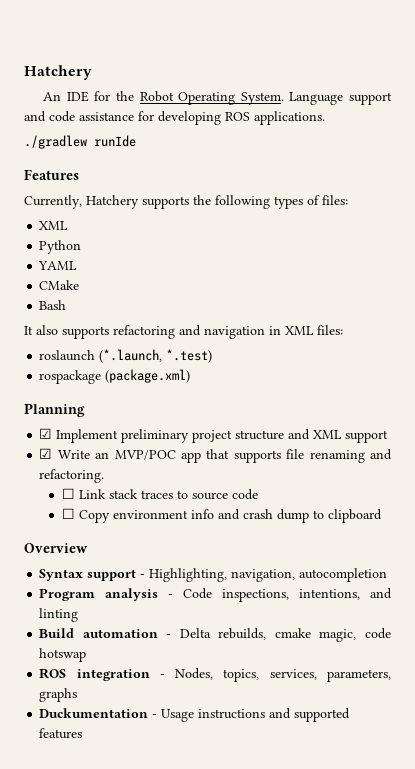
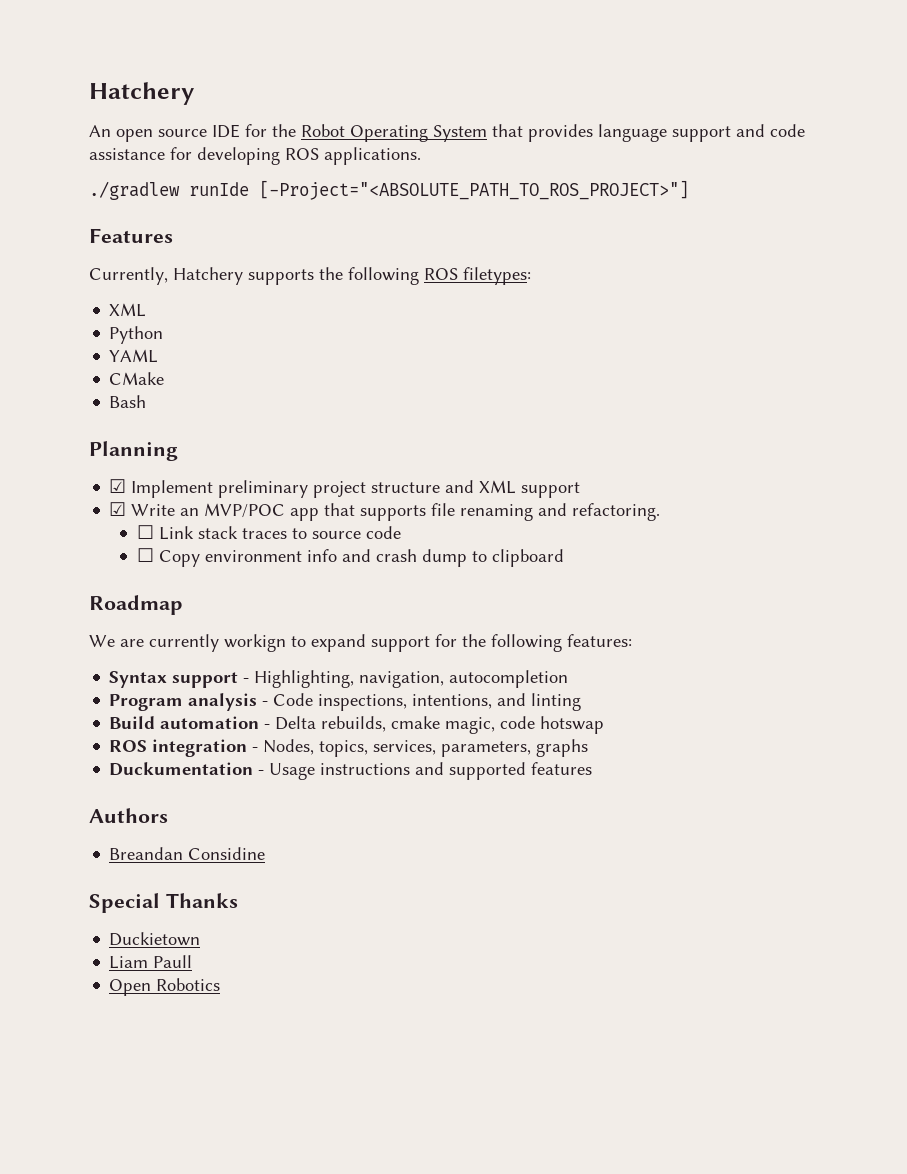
- An IDE for the Robot Operating System. Language support and code assistance for developing ROS applications.
+ An open source IDE for the Robot Operating System that provides language support and code assistance for developing ROS applications.
- ./gradlew runIde
+ ./gradlew runIde [-Project="<ABSOLUTE_PATH_TO_ROS_PROJECT>"]
- Currently, Hatchery supports the following types of files:
+ Currently, Hatchery supports the following ROS filetypes:
- It also supports refactoring and navigation in XML files:
- roslaunch (*.launch, *.test)
- rospackage (package.xml)
- Overview
+ Roadmap
+ We are currently workign to expand support for the following features:
+ Authors
+ Breandan Considine
+ Special Thanks
+ Duckietown
+ Liam Paull
+ Open Robotics

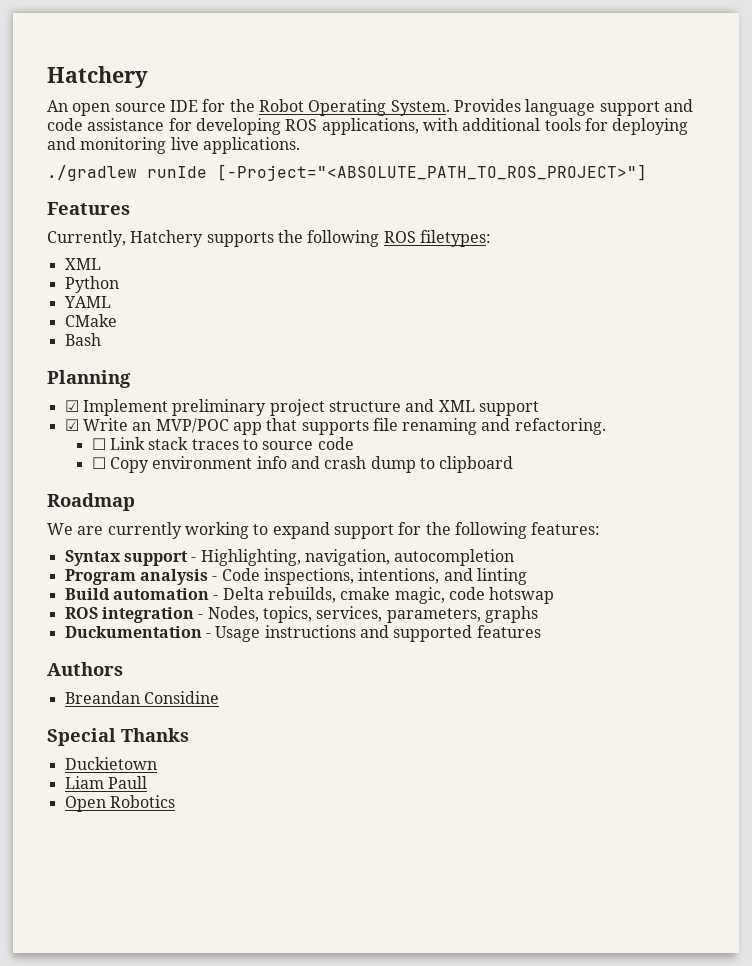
- An open source IDE for the Robot Operating System that provides language support and code assistance for developing ROS applications.
+ An open source IDE for the Robot Operating System. Provides language support and code assistance for developing ROS applications, with additional tools for deploying and monitoring live applications.
- We are currently workign to expand support for the following features:
+ We are currently working to expand support for the following features:

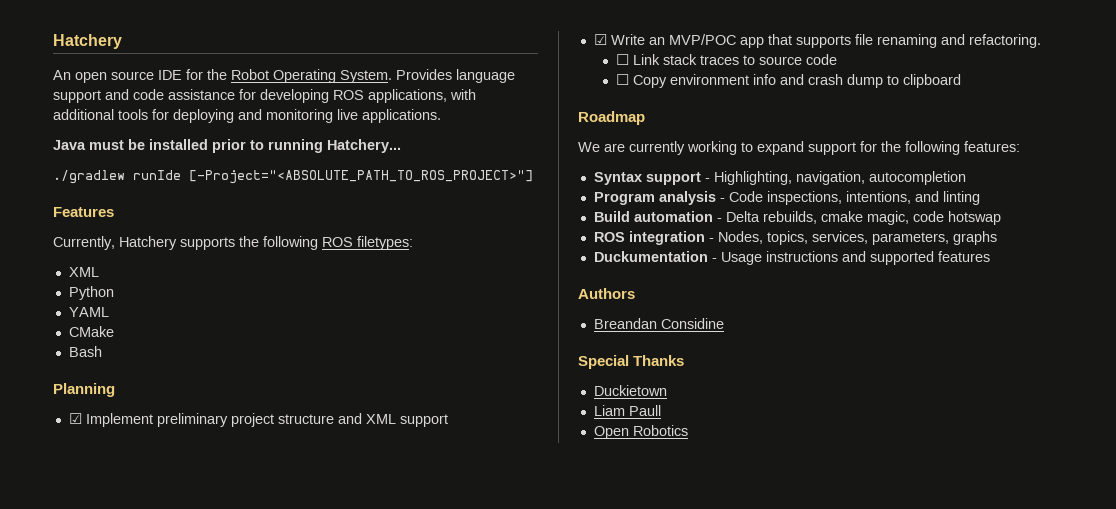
+ Java must be installed prior to running Hatchery...

